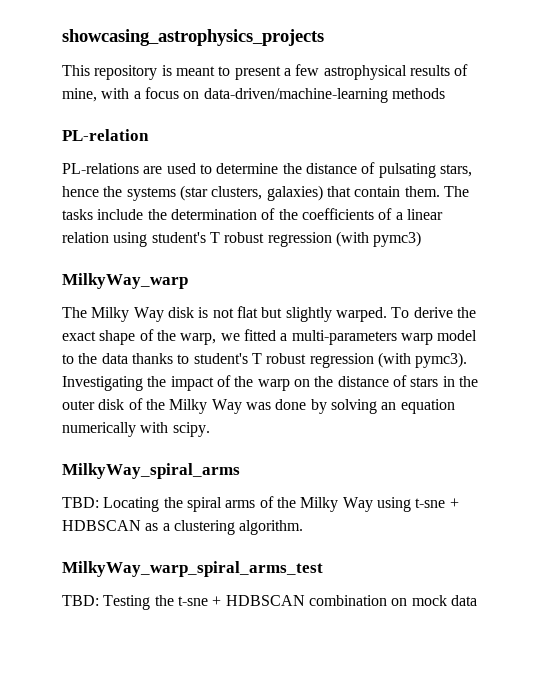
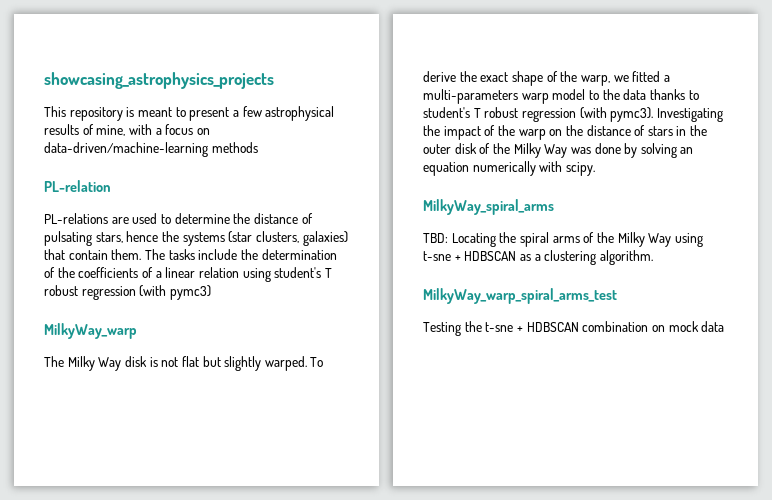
- TBD: Testing the t-sne + HDBSCAN combination on mock data
+ Testing the t-sne + HDBSCAN combination on mock data

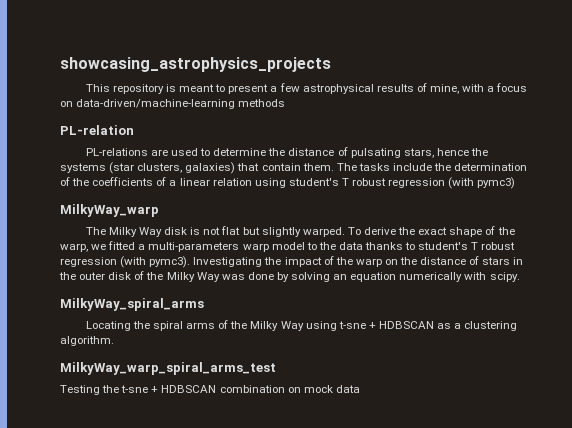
- TBD: Locating the spiral arms of the Milky Way using t-sne + HDBSCAN as a clustering algorithm.
+ Locating the spiral arms of the Milky Way using t-sne + HDBSCAN as a clustering algorithm.

